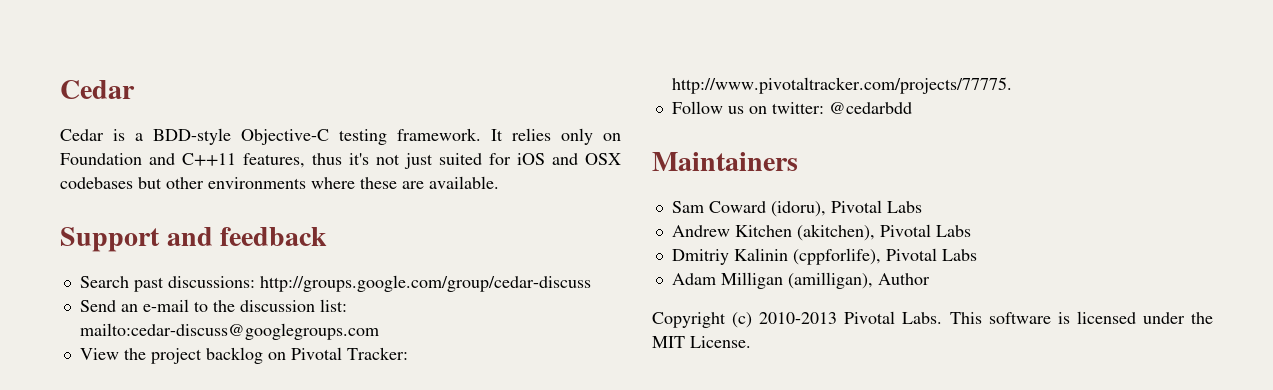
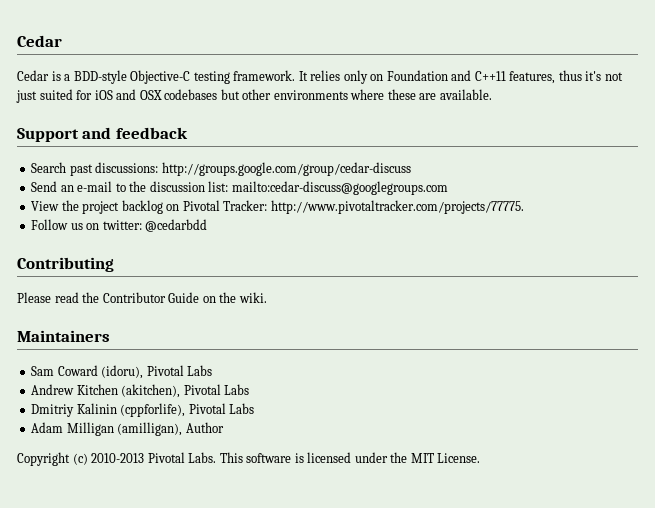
+ Contributing
+ Please read the Contributor Guide on the wiki.

